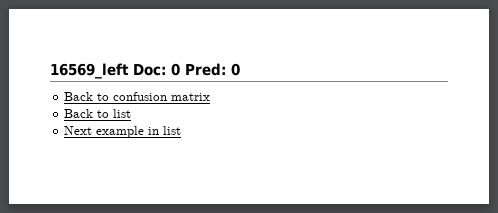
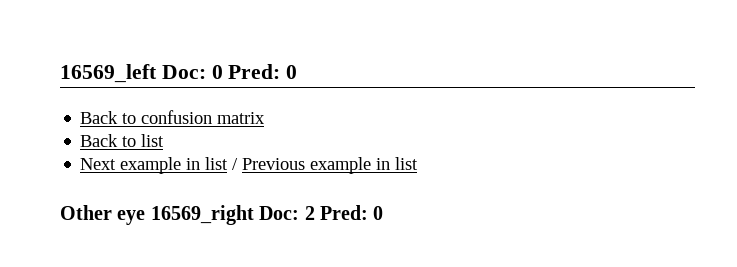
- Next example in list
+ Next example in list / Previous example in list
+ Other eye 16569_right Doc: 2 Pred: 0

